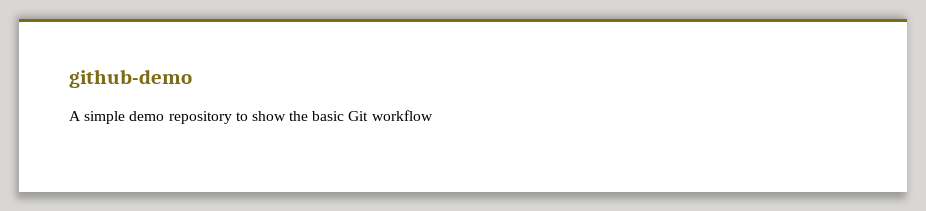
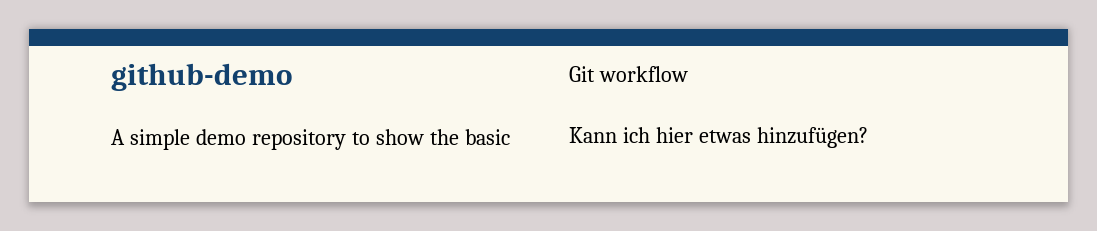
+ Kann ich hier etwas hinzufügen?

